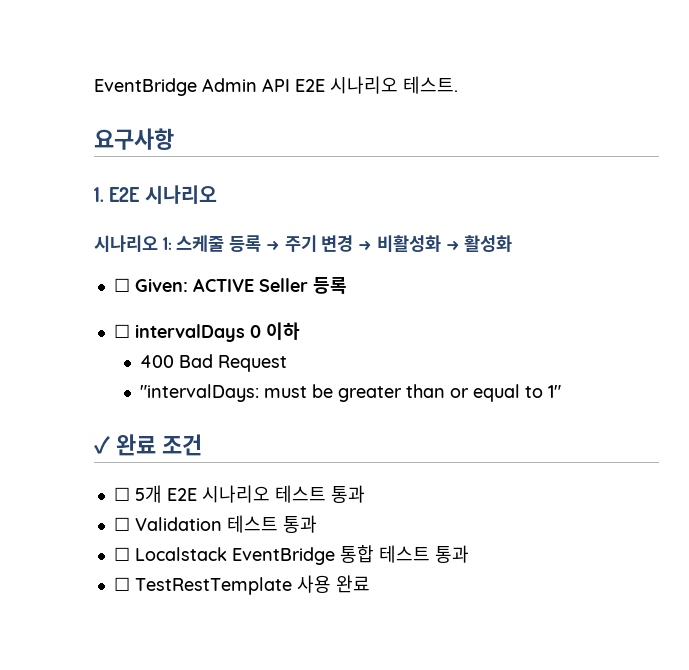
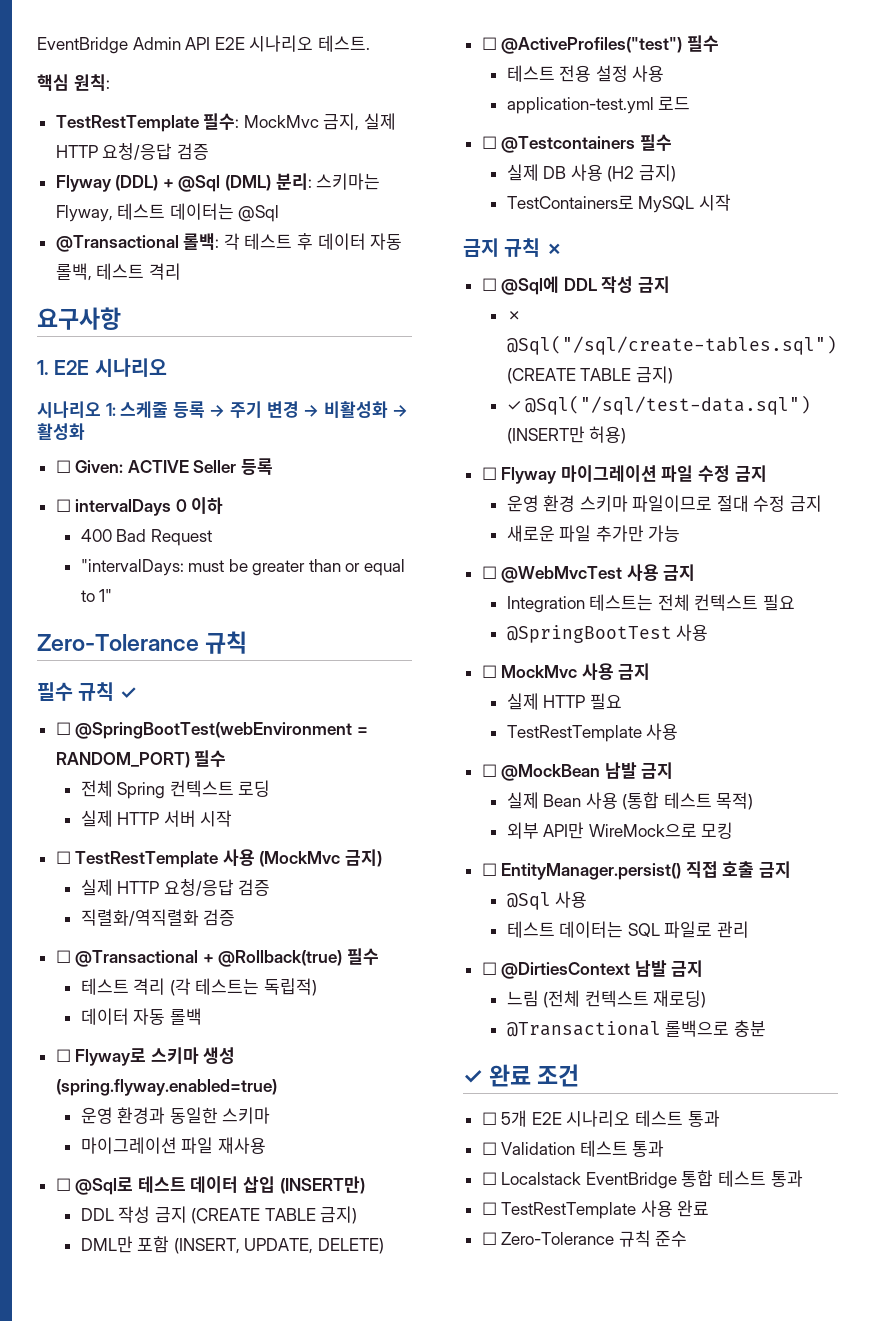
+ 핵심 원칙:
+ TestRestTemplate 필수: MockMvc 금지, 실제 HTTP 요청/응답 검증
+ Flyway (DDL) + @Sql (DML) 분리: 스키마는 Flyway, 테스트 데이터는 @Sql
+ @Transactional 롤백: 각 테스트 후 데이터 자동 롤백, 테스트 격리
  "intervalDays: must be greater than or equal to 1"
+ Zero-Tolerance 규칙
+ 필수 규칙 ✓
+ ☐ @SpringBootTest(webEnvironment = RANDOM_PORT) 필수
+ 전체 Spring 컨텍스트 로딩
+ 실제 HTTP 서버 시작
+ ☐ TestRestTemplate 사용 (MockMvc 금지)
+ 실제 HTTP 요청/응답 검증
+ 직렬화/역직렬화 검증
+ ☐ @Transactional + @Rollback(true) 필수
+ 테스트 격리 (각 테스트는 독립적)
+ 데이터 자동 롤백
+ ☐ Flyway로 스키마 생성 (spring.flyway.enabled=true)
+ 운영 환경과 동일한 스키마
+ 마이그레이션 파일 재사용
+ ☐ @Sql로 테스트 데이터 삽입 (INSERT만)
+ DDL 작성 금지 (CREATE TABLE 금지)
+ DML만 포함 (INSERT, UPDATE, DELETE)
+ ☐ @ActiveProfiles("test") 필수
+ 테스트 전용 설정 사용
+ application-test.yml 로드
+ ☐ @Testcontainers 필수
+ 실제 DB 사용 (H2 금지)
+ TestContainers로 MySQL 시작
+ 금지 규칙 ✗
+ ☐ @Sql에 DDL 작성 금지
+ ✗ @Sql("/sql/create-tables.sql") (CREATE TABLE 금지)
+ ✓ @Sql("/sql/test-data.sql") (INSERT만 허용)
+ ☐ Flyway 마이그레이션 파일 수정 금지
+ 운영 환경 스키마 파일이므로 절대 수정 금지
+ 새로운 파일 추가만 가능
+ ☐ @WebMvcTest 사용 금지
+ Integration 테스트는 전체 컨텍스트 필요
+ @SpringBootTest 사용
+ ☐ MockMvc 사용 금지
+ 실제 HTTP 필요
+ TestRestTemplate 사용
+ ☐ @MockBean 남발 금지
+ 실제 Bean 사용 (통합 테스트 목적)
+ 외부 API만 WireMock으로 모킹
+ ☐ EntityManager.persist() 직접 호출 금지
+ @Sql 사용
+ 테스트 데이터는 SQL 파일로 관리
+ ☐ @DirtiesContext 남발 금지
+ 느림 (전체 컨텍스트 재로딩)
+ @Transactional 롤백으로 충분
+ ☐ Zero-Tolerance 규칙 준수

